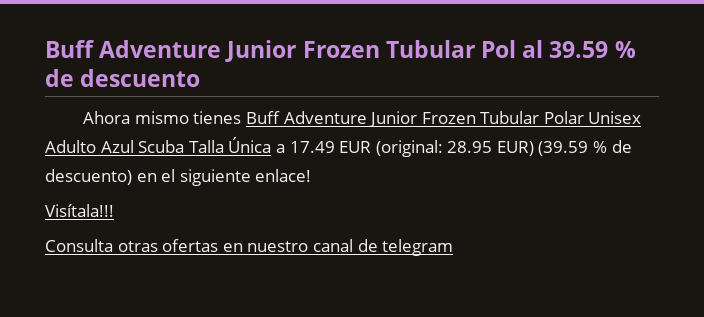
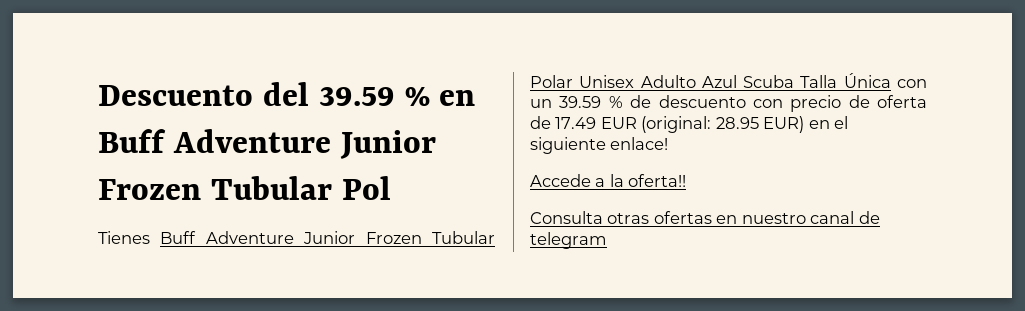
- Buff Adventure Junior Frozen Tubular Pol al 39.59 % de descuento
- Ahora mismo tienes Buff Adventure Junior Frozen Tubular Polar Unisex Adulto Azul Scuba Talla Única a 17.49 EUR (original: 28.95 EUR) (39.59 % de descuento) en el siguiente enlace!
+ Descuento del 39.59 % en Buff Adventure Junior Frozen Tubular Pol
+ Tienes Buff Adventure Junior Frozen Tubular Polar Unisex Adulto Azul Scuba Talla Única con un 39.59 % de descuento con precio de oferta de 17.49 EUR (original: 28.95 EUR) en el siguiente enlace!
- Visítala!!!
+ Accede a la oferta!!

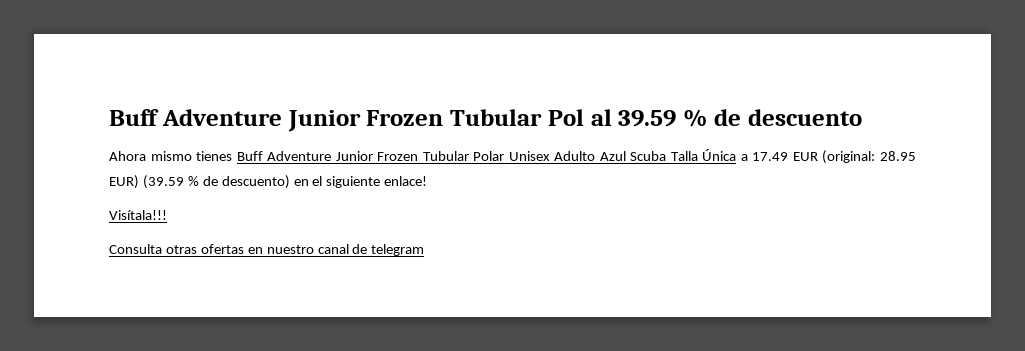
- Descuento del 39.59 % en Buff Adventure Junior Frozen Tubular Pol
- Tienes Buff Adventure Junior Frozen Tubular Polar Unisex Adulto Azul Scuba Talla Única con un 39.59 % de descuento con precio de oferta de 17.49 EUR (original: 28.95 EUR) en el siguiente enlace!
+ Buff Adventure Junior Frozen Tubular Pol al 39.59 % de descuento
+ Ahora mismo tienes Buff Adventure Junior Frozen Tubular Polar Unisex Adulto Azul Scuba Talla Única a 17.49 EUR (original: 28.95 EUR) (39.59 % de descuento) en el siguiente enlace!
- Accede a la oferta!!
+ Visítala!!!

